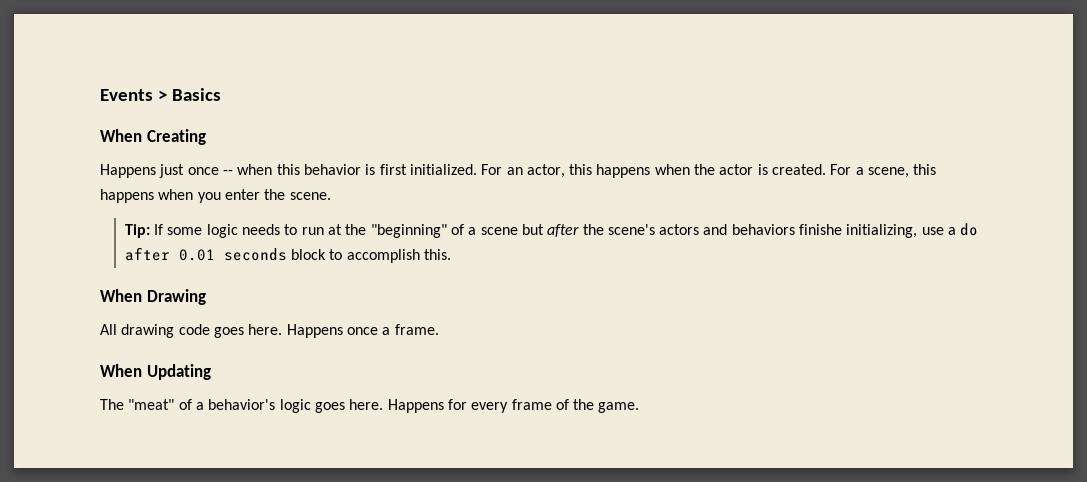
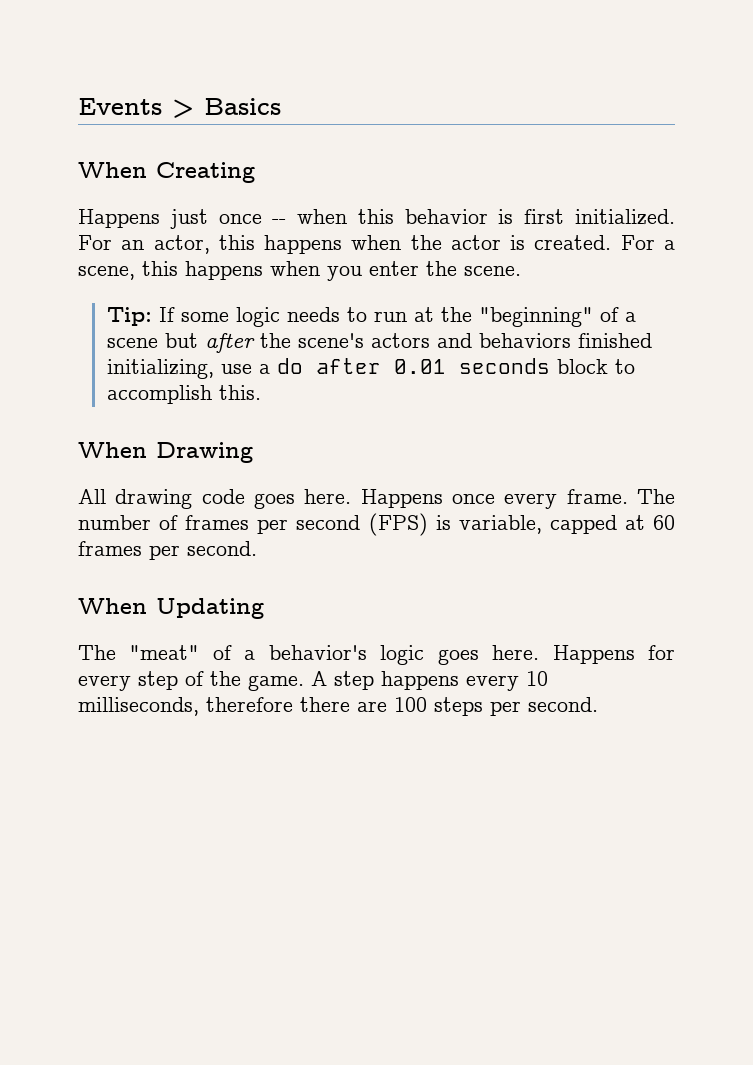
- Tip: If some logic needs to run at the "beginning" of a scene but after the scene's actors and behaviors finishe initializing, use a do after 0.01 seconds block to accomplish this.
+ Tip: If some logic needs to run at the "beginning" of a scene but after the scene's actors and behaviors finished initializing, use a do after 0.01 seconds block to accomplish this.
- Happens once a frame.
+ Happens once every frame. The number of frames per second (FPS) is variable, capped at 60 frames per second.
- Happens for every frame of the game.
+ Happens for every step of the game.
+ A step happens every 10 milliseconds, therefore there are 100 steps per second.

